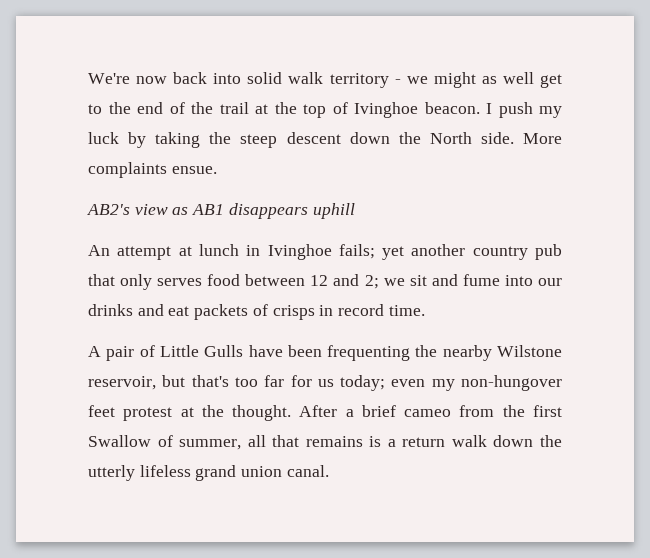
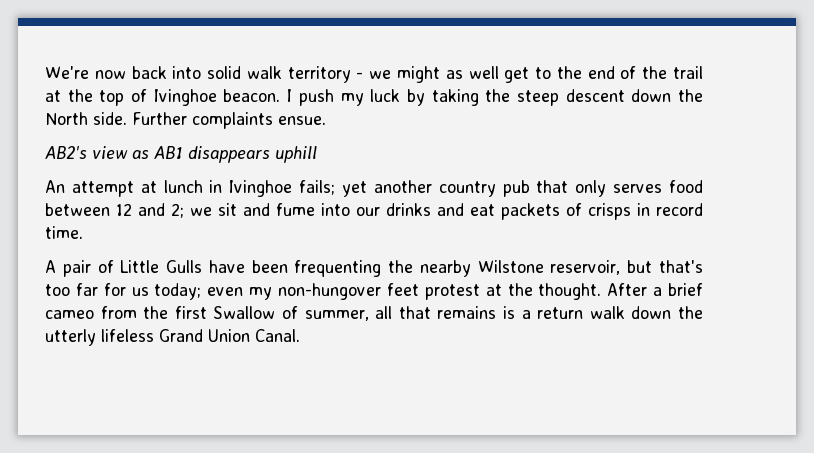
- More complaints ensue.
+ Further complaints ensue.
- After a brief cameo from the first Swallow of summer, all that remains is a return walk down the utterly lifeless grand union canal.
+ After a brief cameo from the first Swallow of summer, all that remains is a return walk down the utterly lifeless Grand Union Canal.

